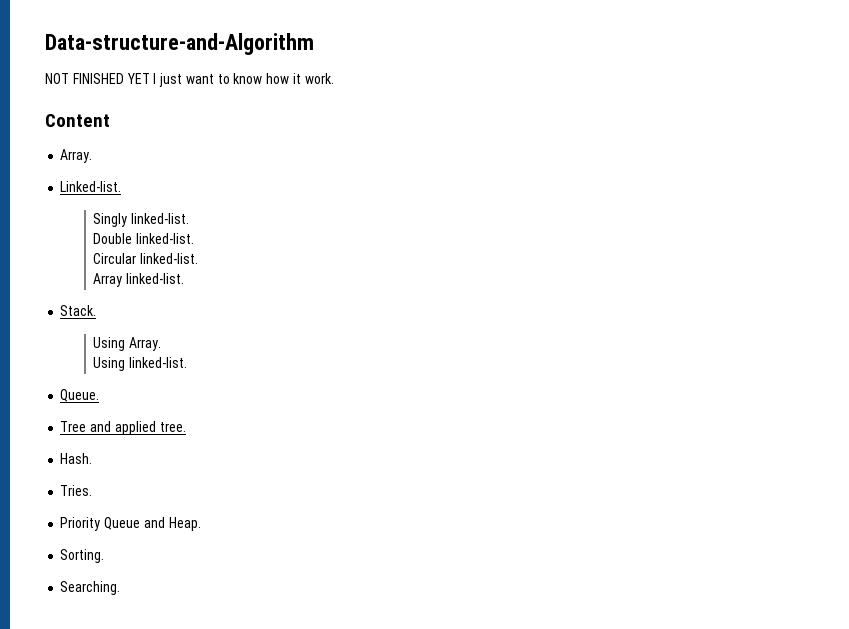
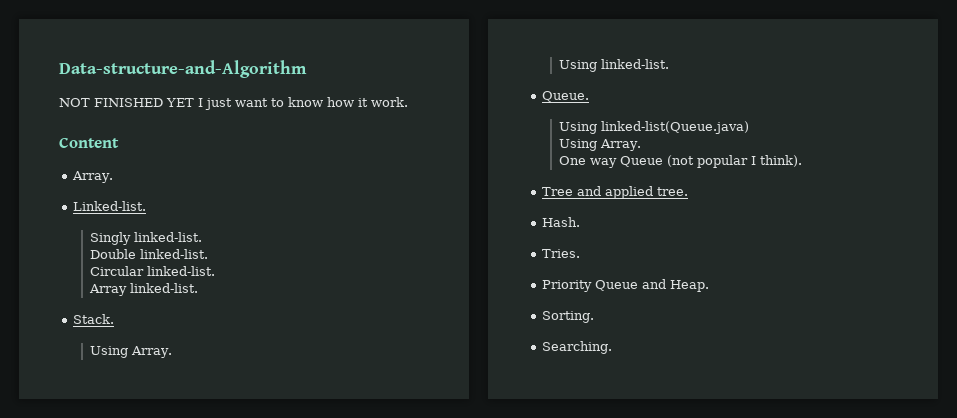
+ Using linked-list(Queue.java)
+ Using Array.
+ One way Queue (not popular I think).

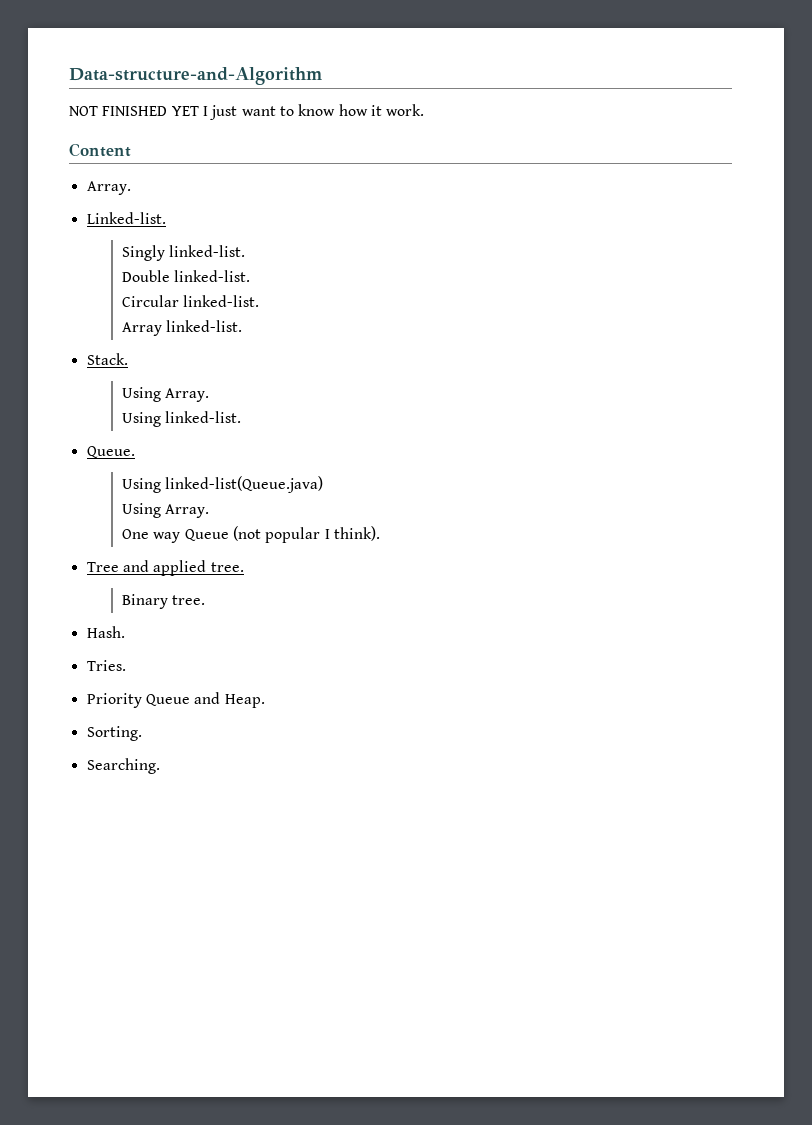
+ Binary tree.

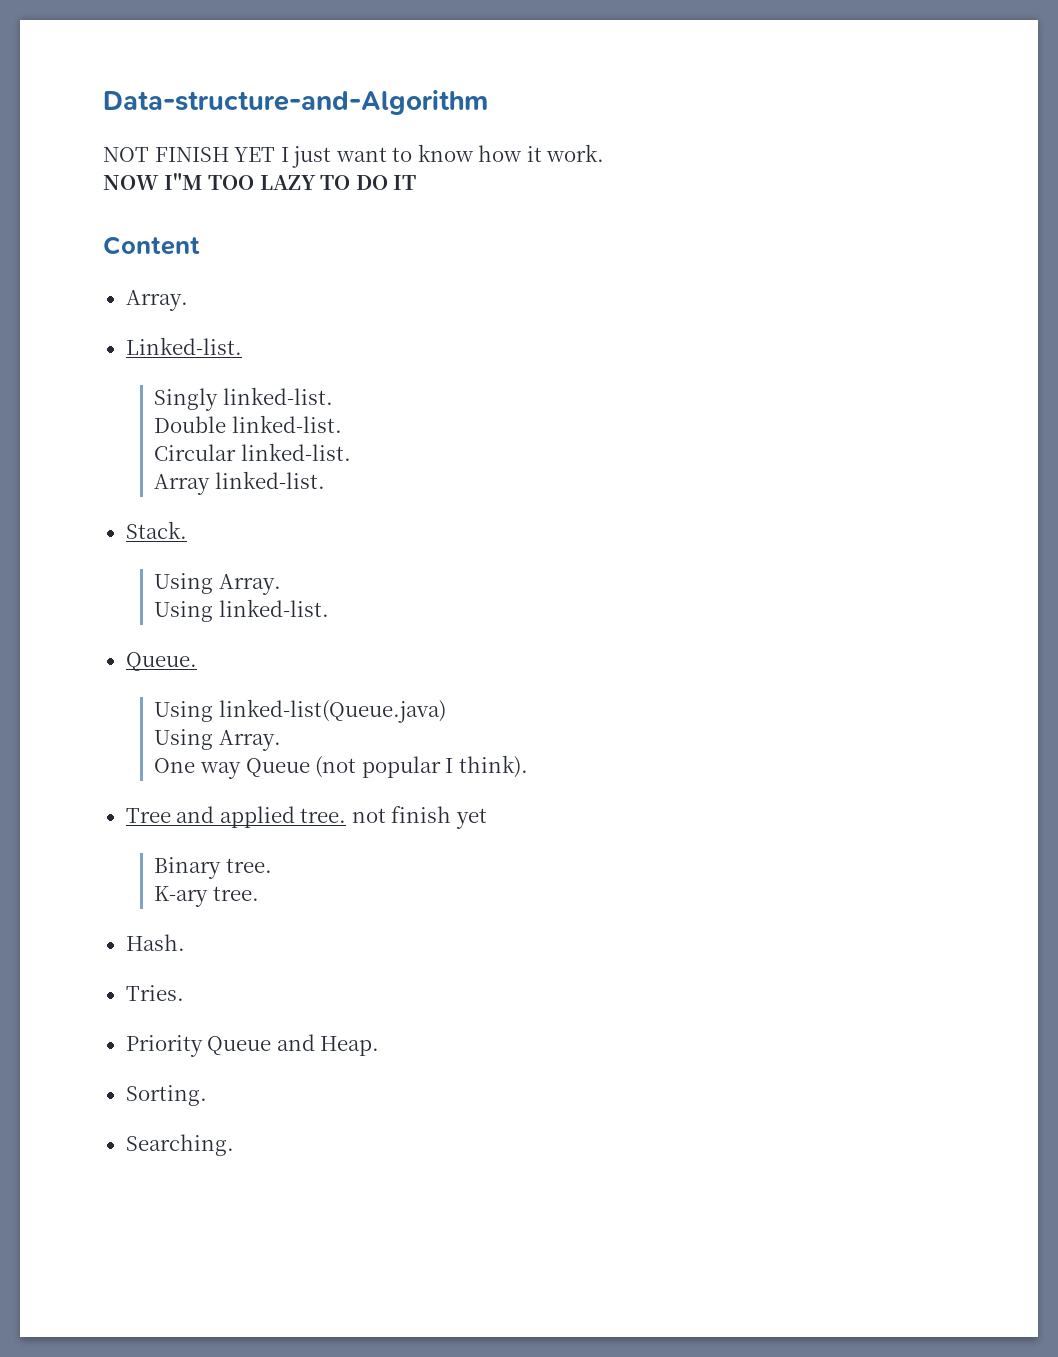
- NOT FINISHED YET I just want to know how it work.
+ NOT FINISH YET I just want to know how it work.
+ NOW I"M TOO LAZY TO DO IT
- Tree and applied tree.
+ Tree and applied tree. not finish yet
+ K-ary tree.

